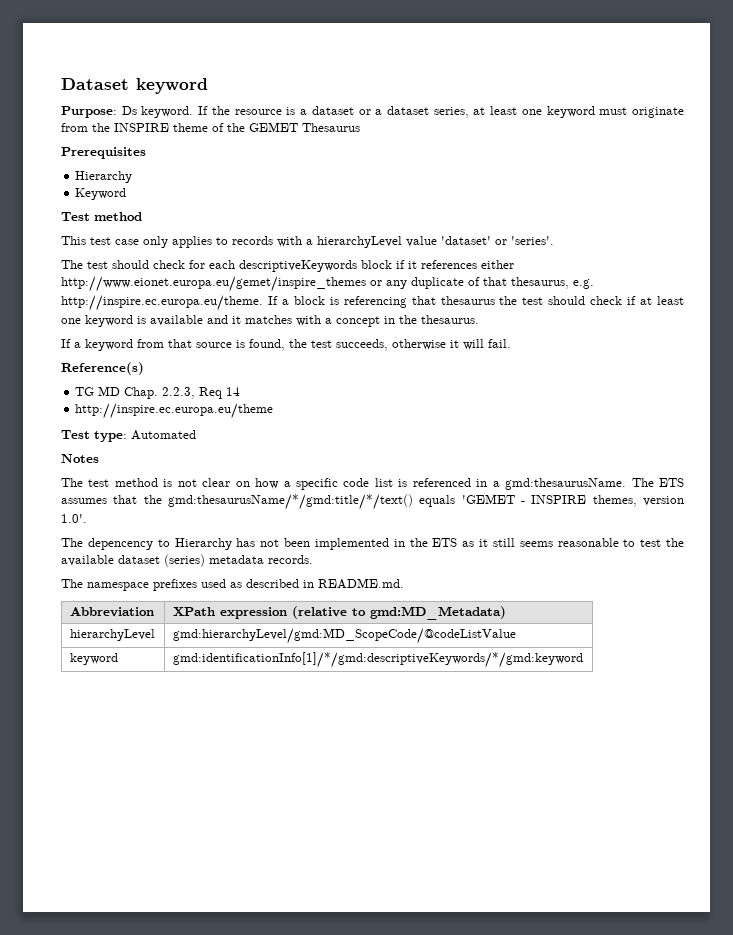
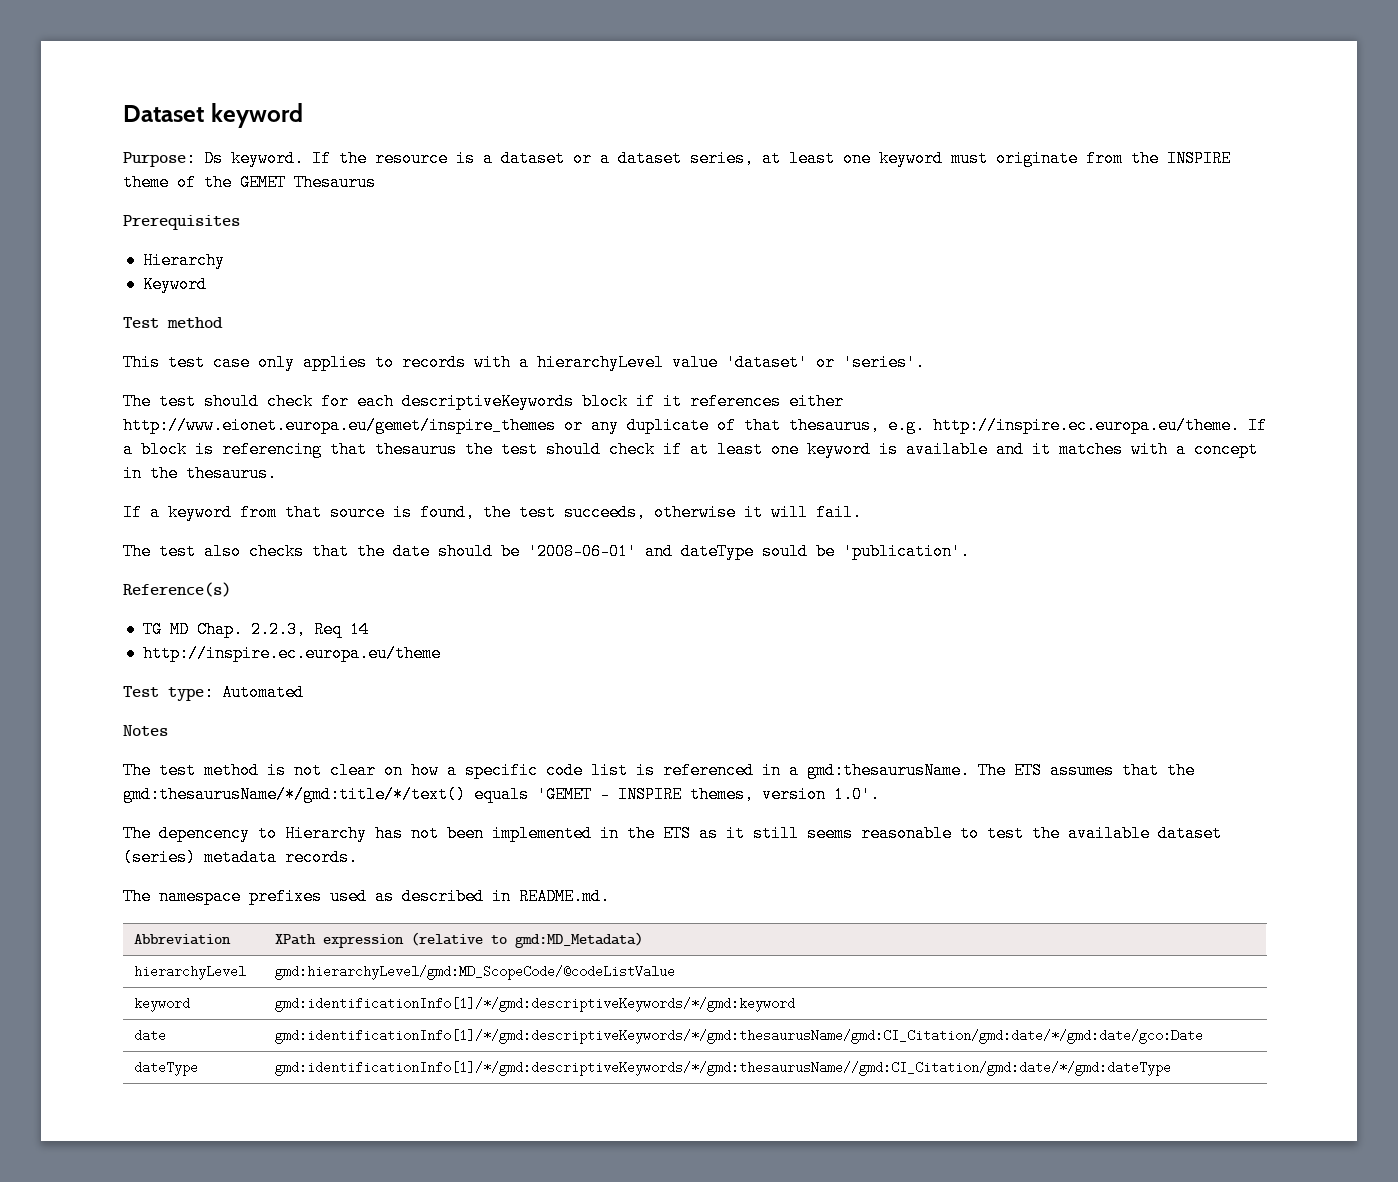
+ The test also checks that the date should be '2008-06-01' and dateType sould be 'publication'.
+ date | gmd:identificationInfo[1]/*/gmd:descriptiveKeywords/*/gmd:thesaurusName/gmd:CI_Citation/gmd:date/*/gmd:date/gco:Date
+ dateType | gmd:identificationInfo[1]/*/gmd:descriptiveKeywords/*/gmd:thesaurusName//gmd:CI_Citation/gmd:date/*/gmd:dateType

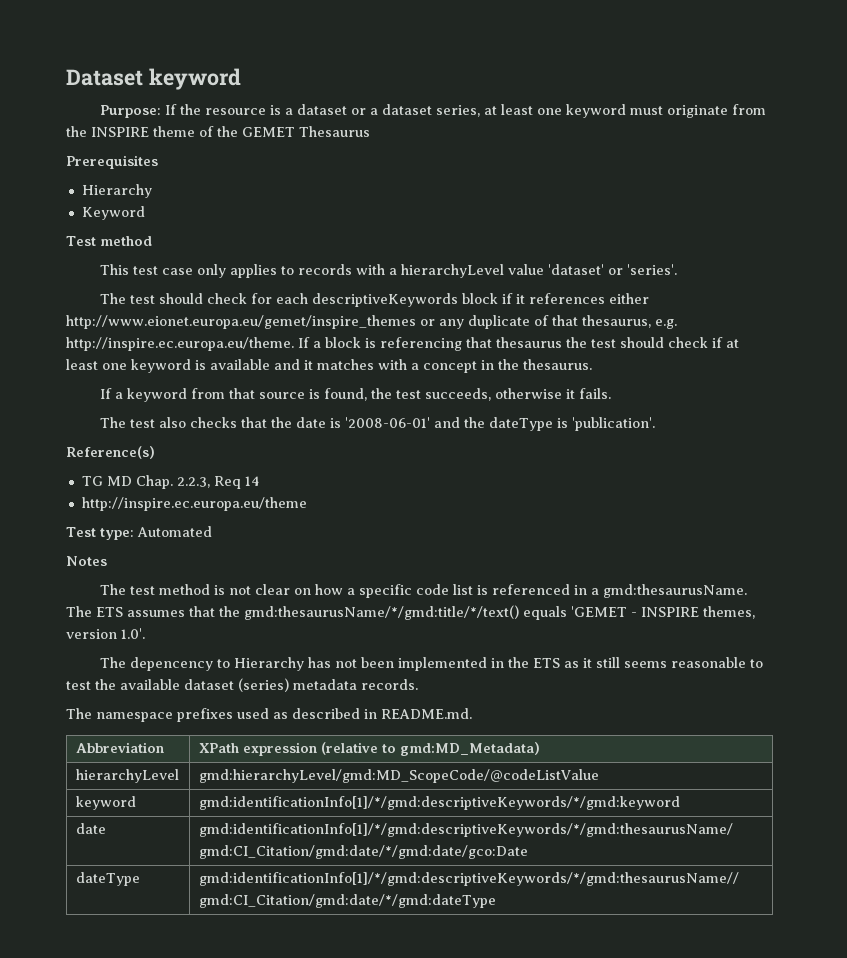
- Purpose: Ds keyword. If the resource is a dataset or a dataset series, at least one keyword must originate from the INSPIRE theme of the GEMET Thesaurus
+ Purpose: If the resource is a dataset or a dataset series, at least one keyword must originate from the INSPIRE theme of the GEMET Thesaurus
- If a keyword from that source is found, the test succeeds, otherwise it will fail.
+ If a keyword from that source is found, the test succeeds, otherwise it fails.
- The test also checks that the date should be '2008-06-01' and dateType sould be 'publication'.
+ The test also checks that the date is '2008-06-01' and the dateType is 'publication'.

